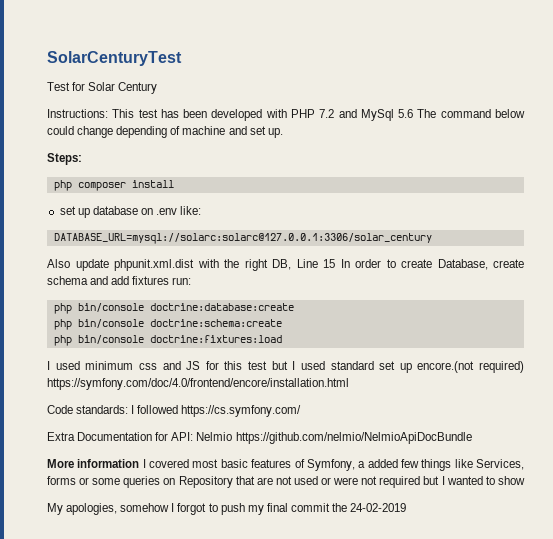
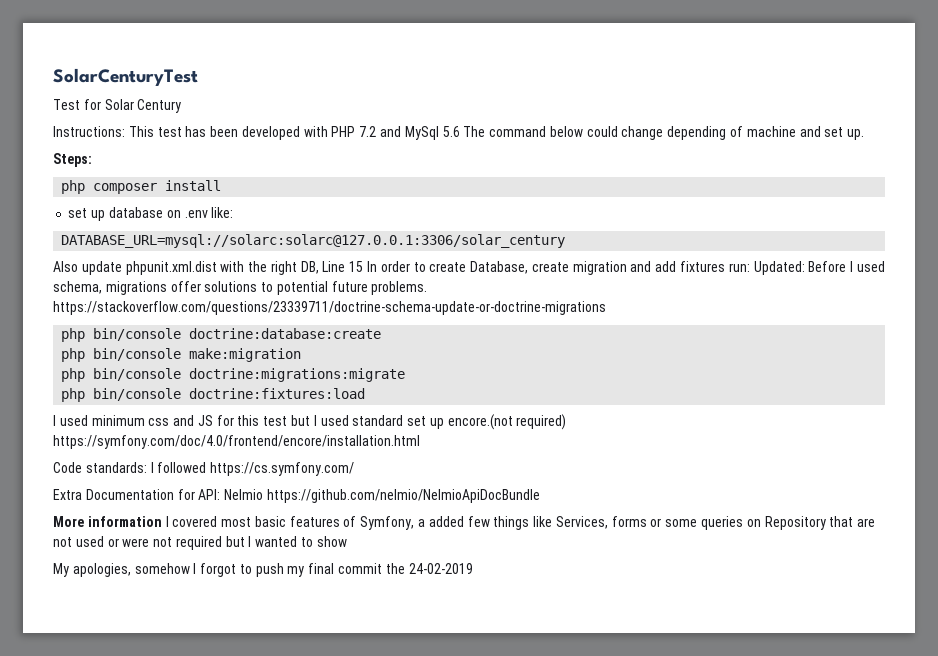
- Also update phpunit.xml.dist with the right DB, Line 15 In order to create Database, create schema and add fixtures run:
+ Also update phpunit.xml.dist with the right DB, Line 15 In order to create Database, create migration and add fixtures run: Updated: Before I used schema, migrations offer solutions to potential future problems. https://stackoverflow.com/questions/23339711/doctrine-schema-update-or-doctrine-migrations
- php bin/console doctrine:schema:create
+ php bin/console make:migration
+ php bin/console doctrine:migrations:migrate

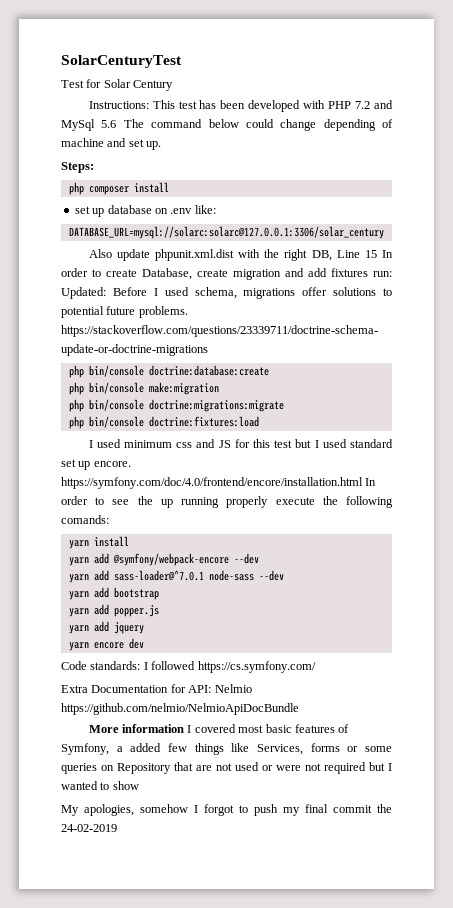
- I used minimum css and JS for this test but I used standard set up encore.(not required) https://symfony.com/doc/4.0/frontend/encore/installation.html
+ I used minimum css and JS for this test but I used standard set up encore. https://symfony.com/doc/4.0/frontend/encore/installation.html In order to see the up running properly execute the following comands:
+ yarn install
+ yarn add @symfony/webpack-encore --dev
+ yarn add sass-loader@^7.0.1 node-sass --dev
+ yarn add bootstrap
+ yarn add popper.js
+ yarn add jquery
+ yarn encore dev

